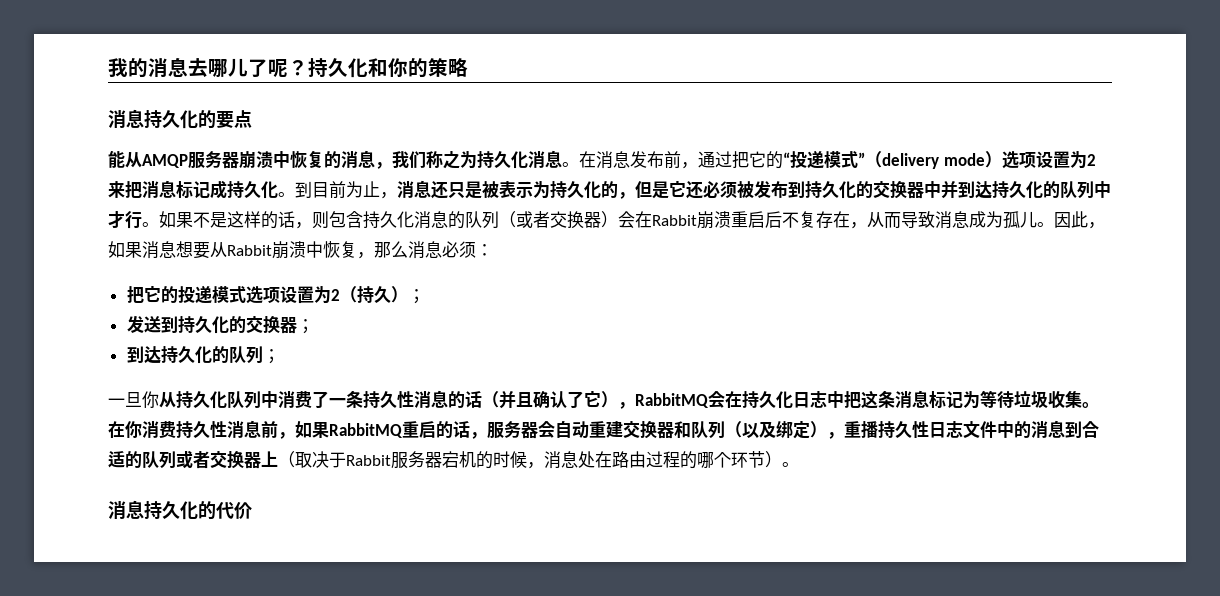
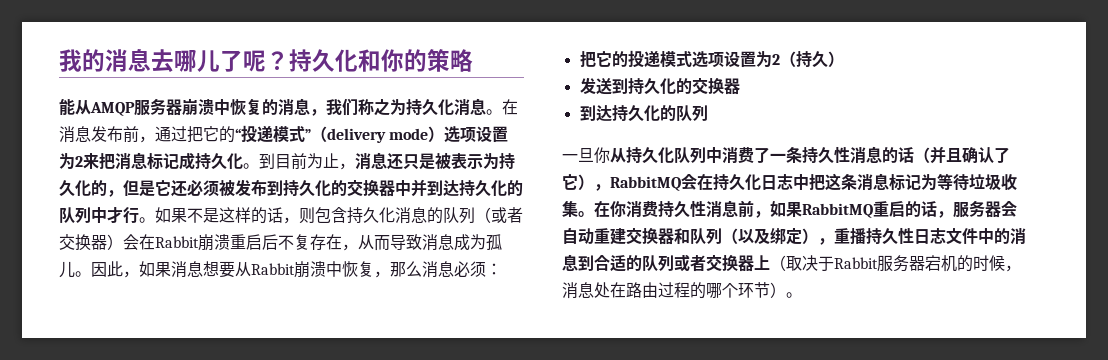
- 消息持久化的要点
- 把它的投递模式选项设置为2（持久）；
+ 把它的投递模式选项设置为2（持久）
- 发送到持久化的交换器；
- 到达持久化的队列；
+ 发送到持久化的交换器
+ 到达持久化的队列
- 消息持久化的代价

